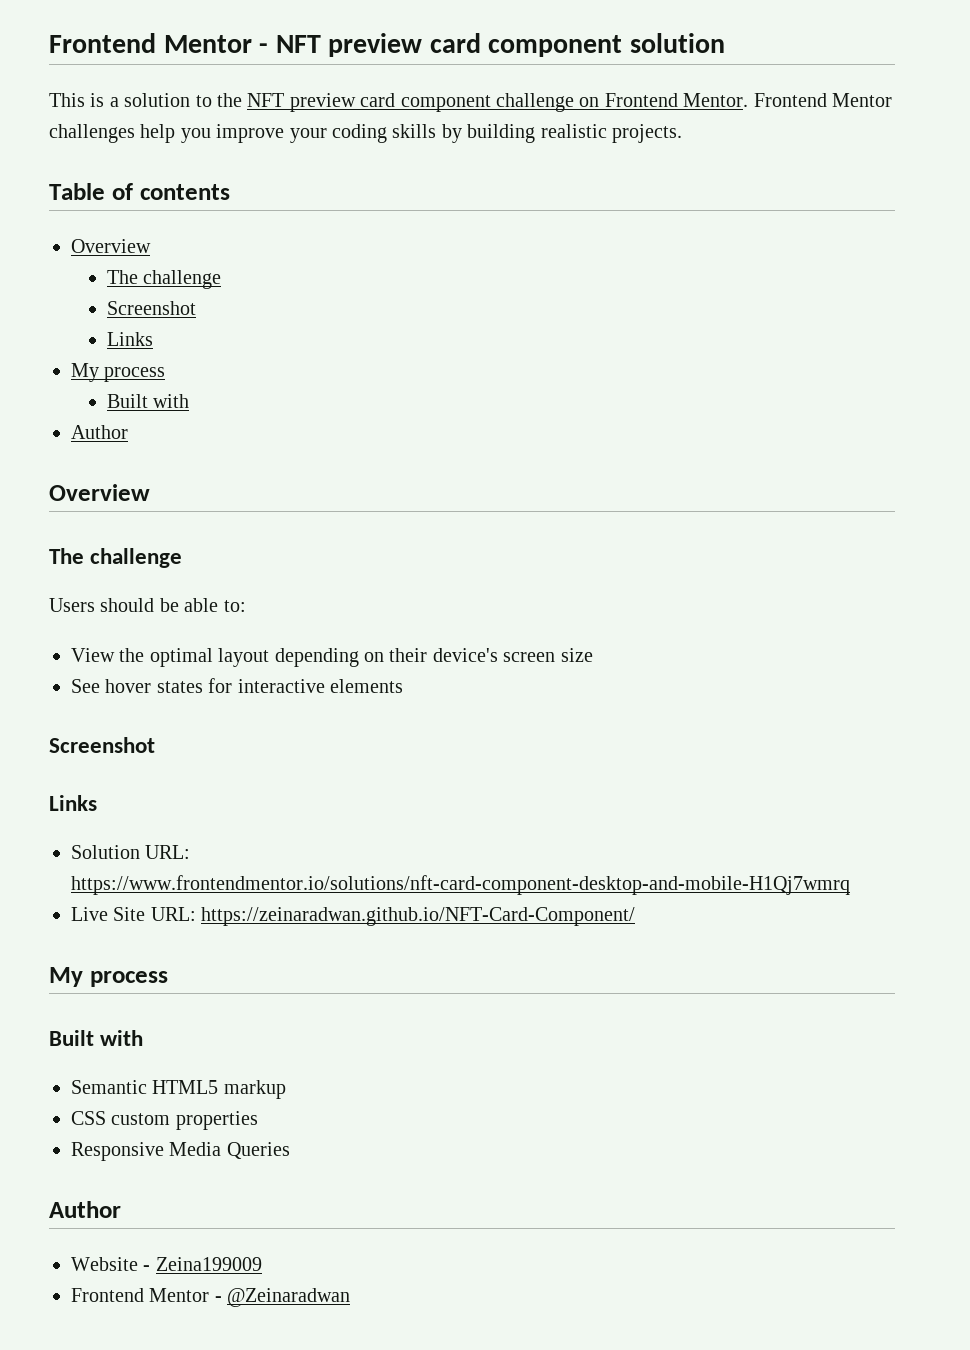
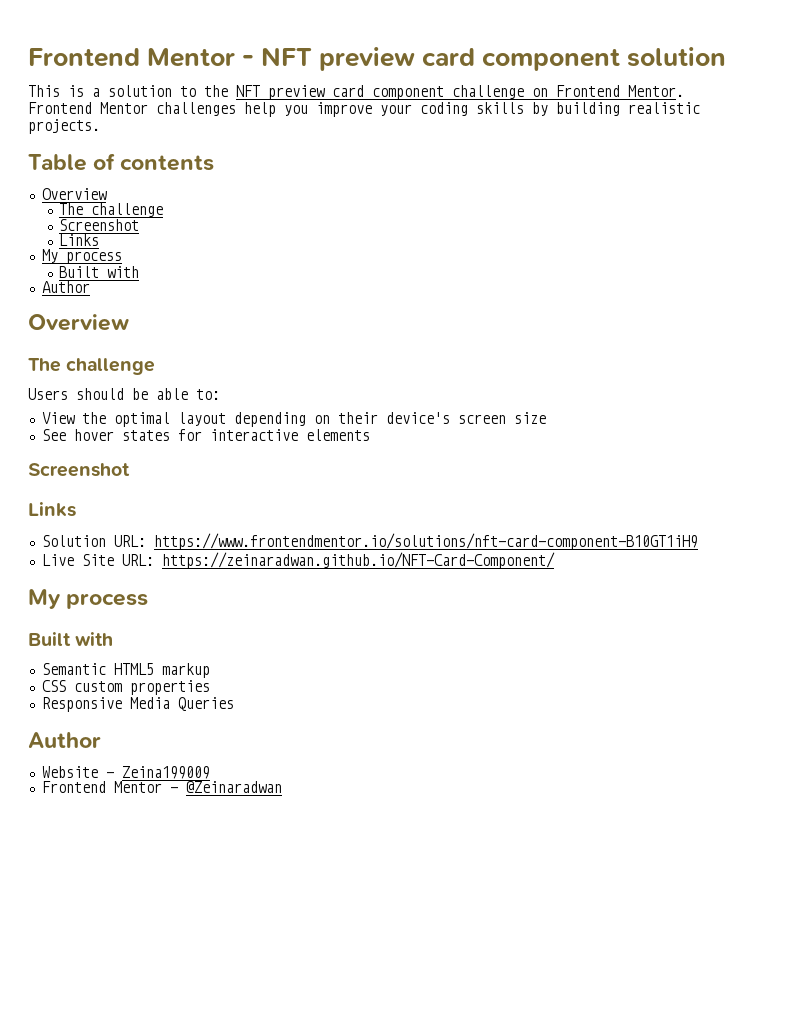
- Solution URL: https://www.frontendmentor.io/solutions/nft-card-component-desktop-and-mobile-H1Qj7wmrq
+ Solution URL: https://www.frontendmentor.io/solutions/nft-card-component-B10GT1iH9

